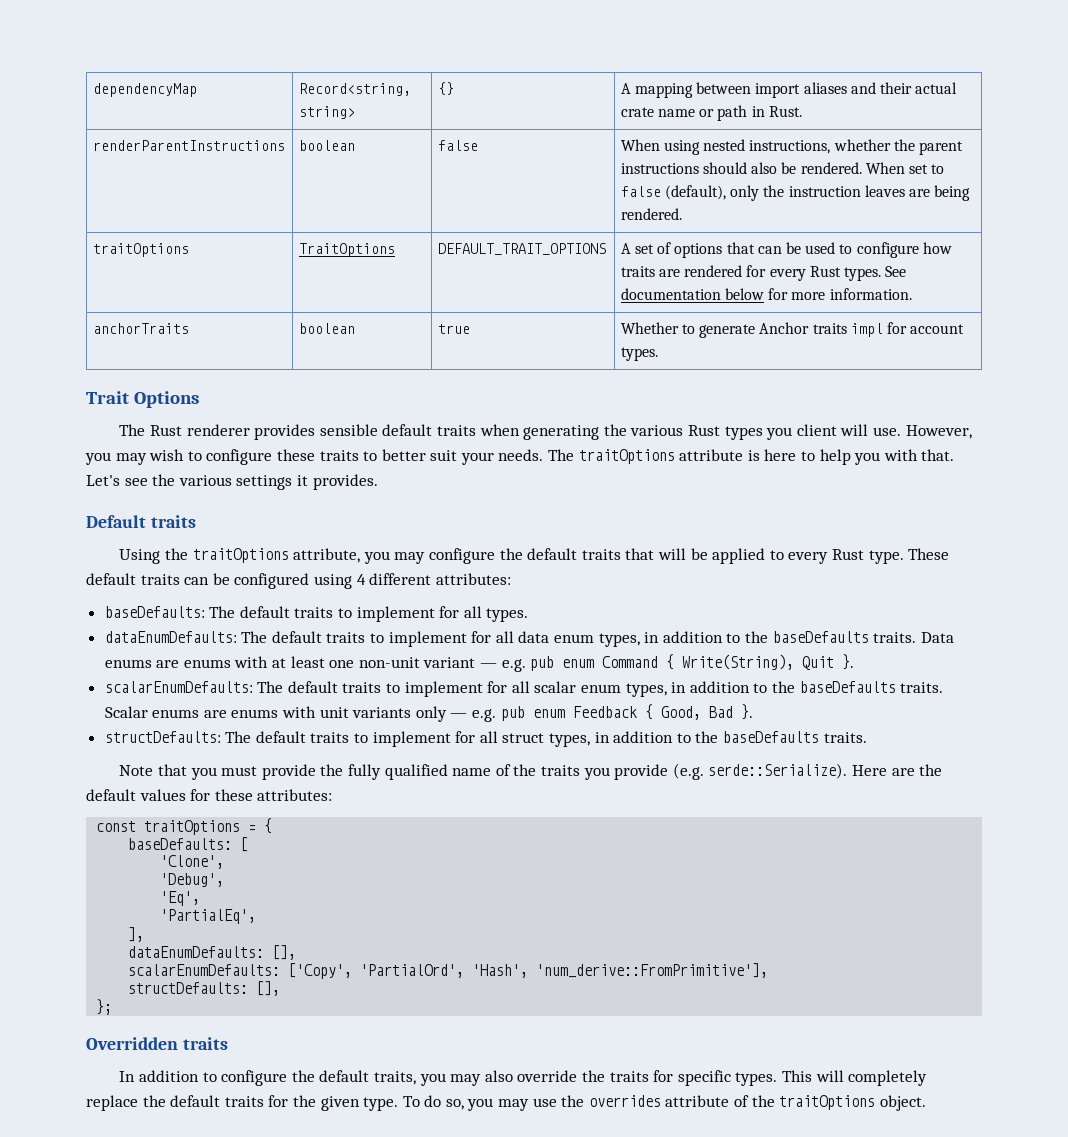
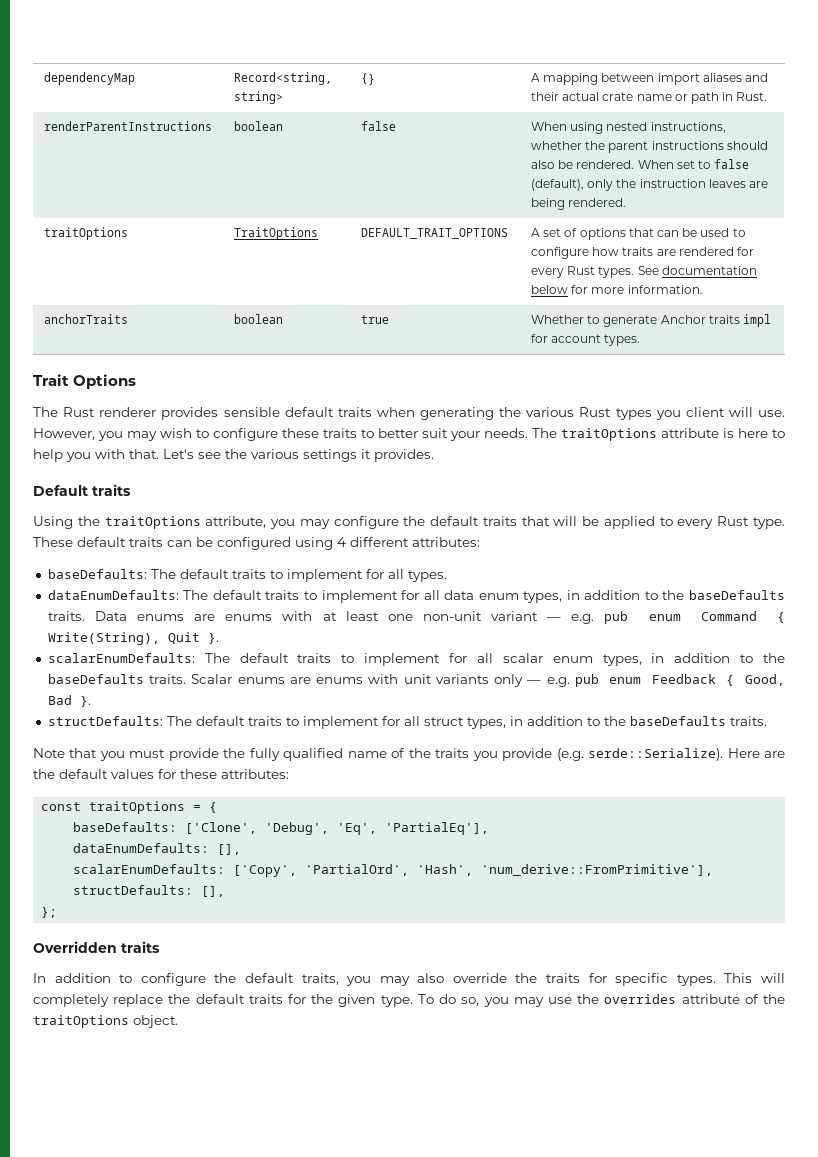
- baseDefaults: [
- 'Clone',
- 'Debug',
- 'Eq',
- 'PartialEq',
- ],
+ baseDefaults: ['Clone', 'Debug', 'Eq', 'PartialEq'],

